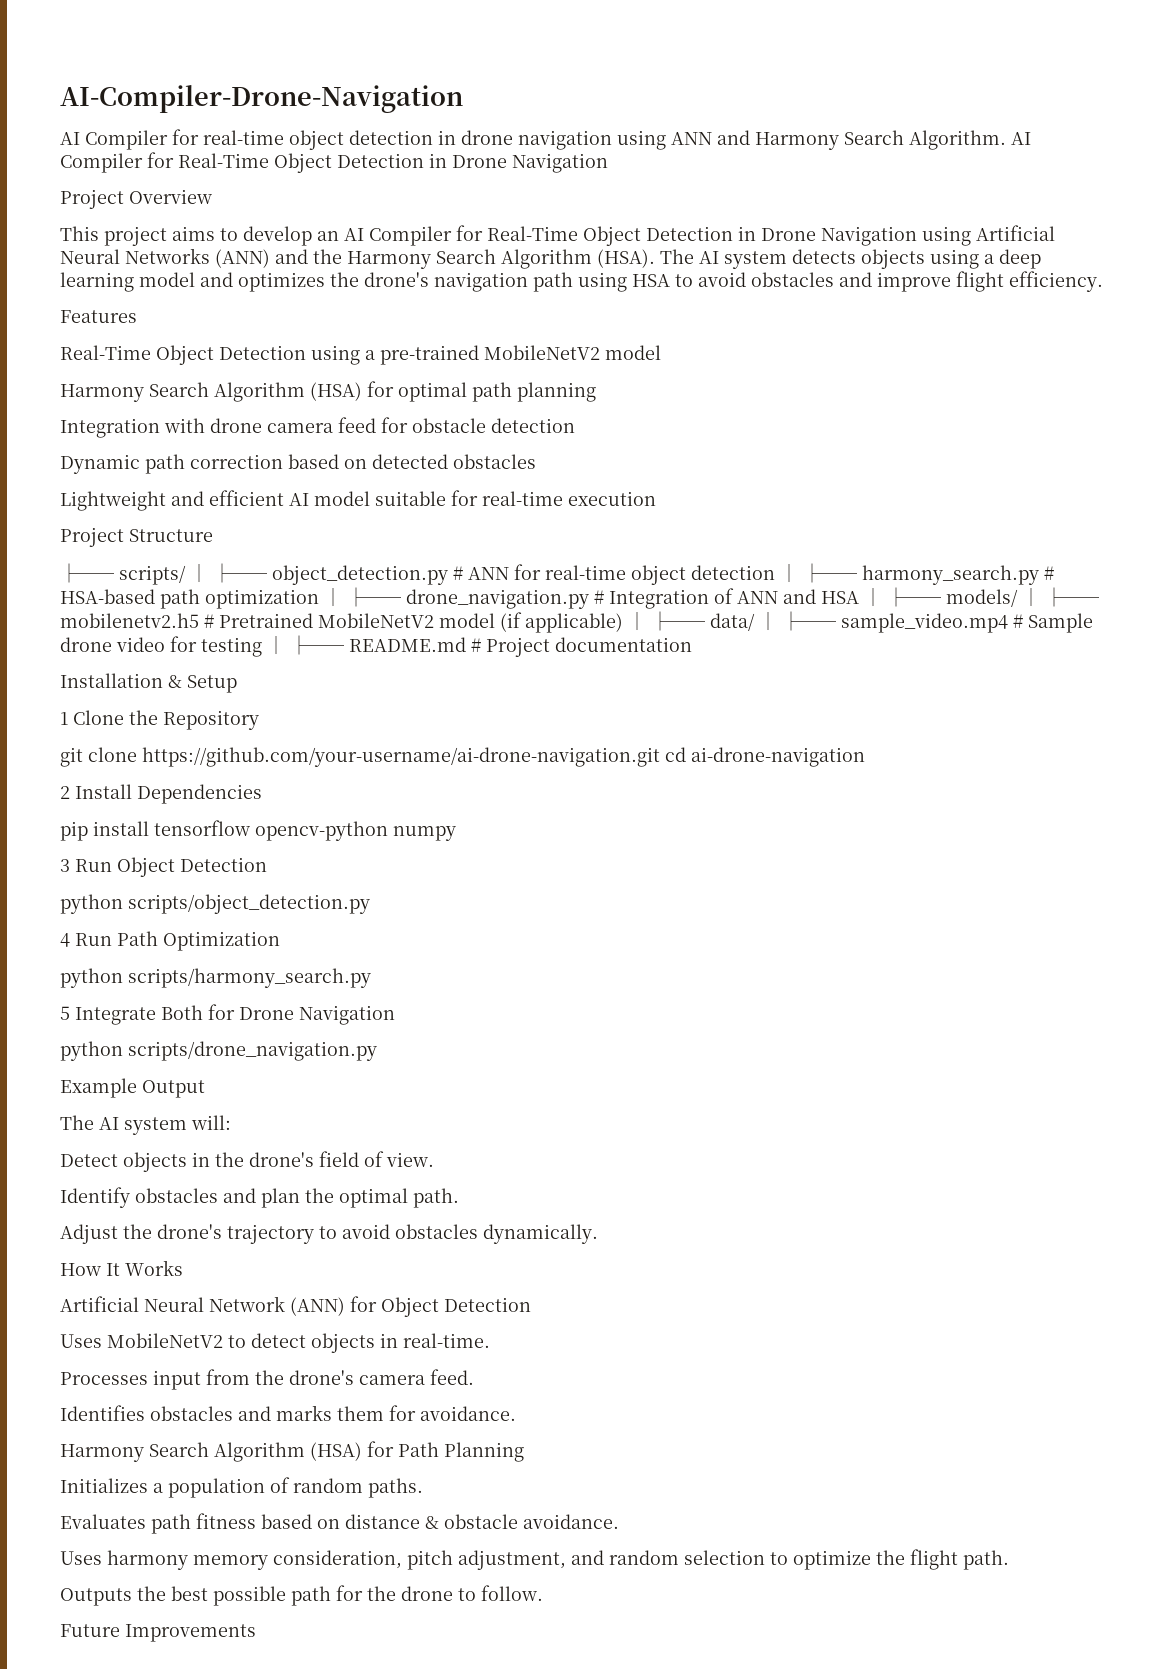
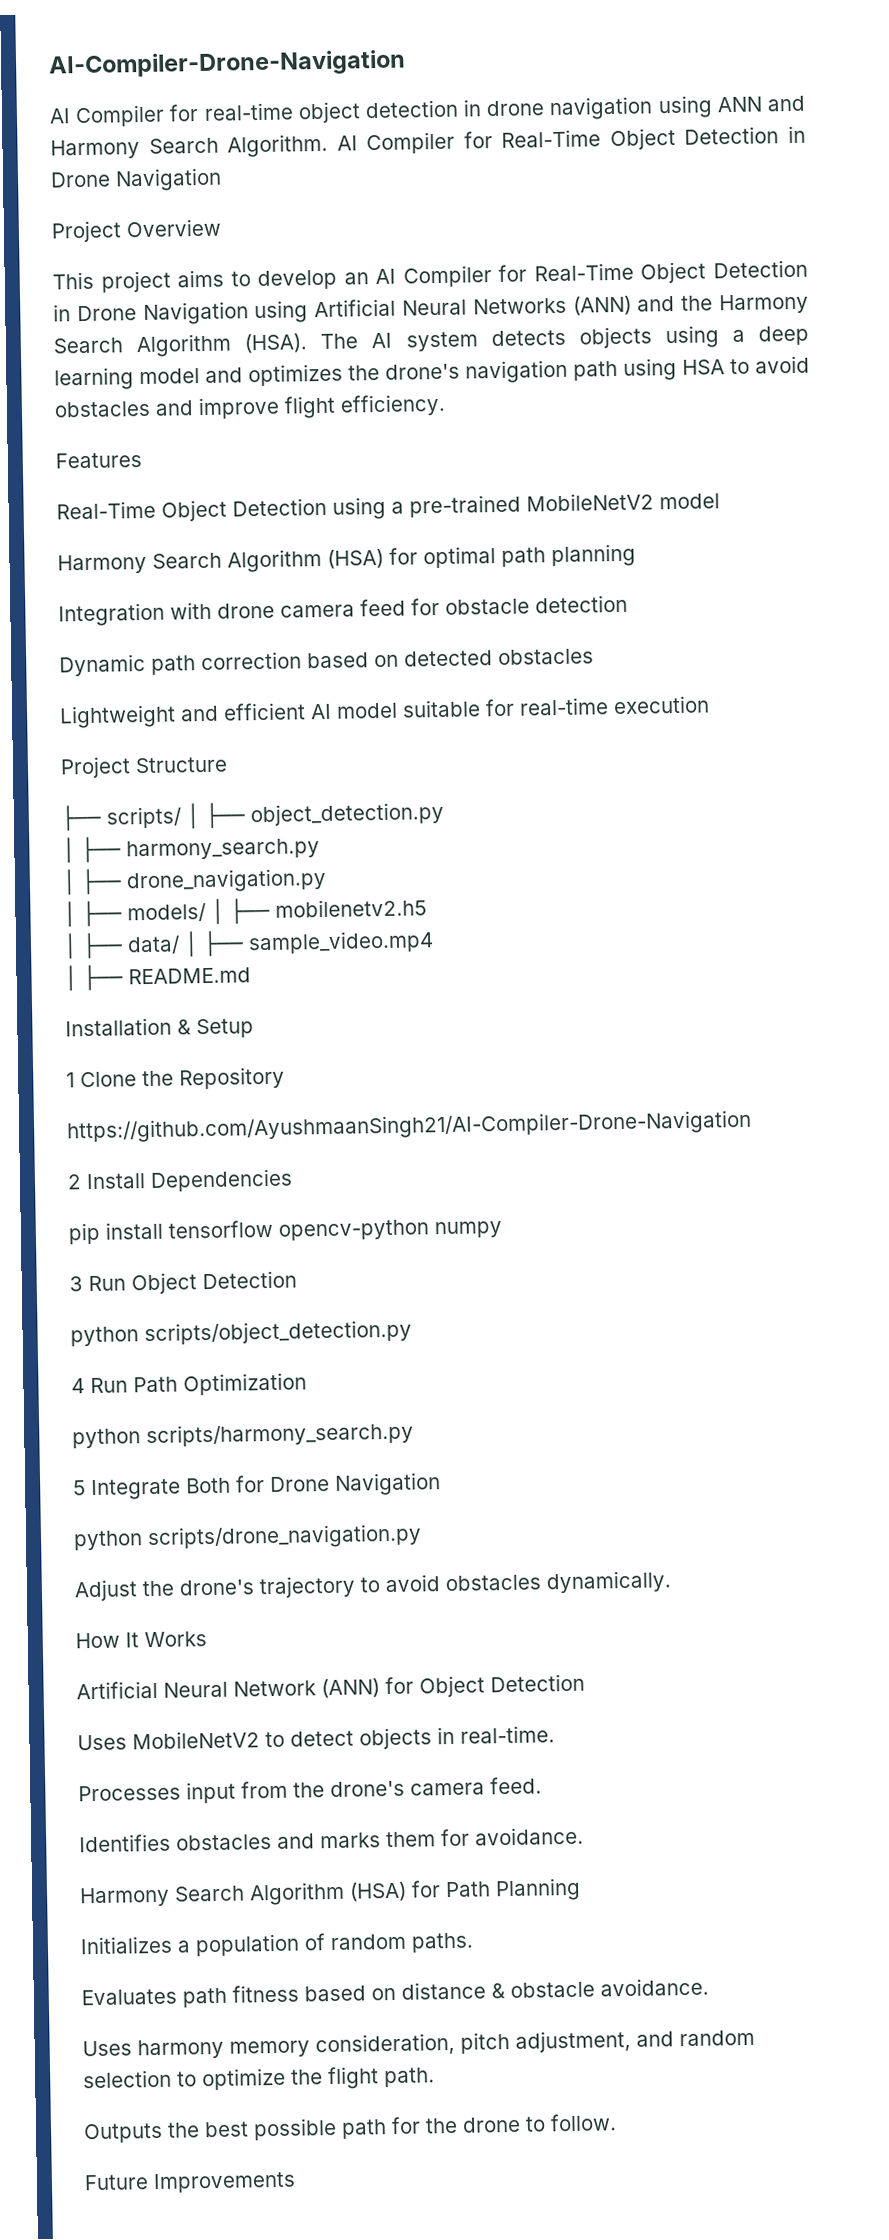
- ├── scripts/ │ ├── object_detection.py # ANN for real-time object detection │ ├── harmony_search.py # HSA-based path optimization │ ├── drone_navigation.py # Integration of ANN and HSA │ ├── models/ │ ├── mobilenetv2.h5 # Pretrained MobileNetV2 model (if applicable) │ ├── data/ │ ├── sample_video.mp4 # Sample drone video for testing │ ├── README.md # Project documentation
+ ├── scripts/ │ ├── object_detection.py
+ │ ├── harmony_search.py
+ │ ├── drone_navigation.py
+ │ ├── models/ │ ├── mobilenetv2.h5
+ │ ├── data/ │ ├── sample_video.mp4
+ │ ├── README.md
- git clone https://github.com/your-username/ai-drone-navigation.git cd ai-drone-navigation
+ https://github.com/AyushmaanSingh21/AI-Compiler-Drone-Navigation
- Example Output
- The AI system will:
- Detect objects in the drone's field of view.
- Identify obstacles and plan the optimal path.

